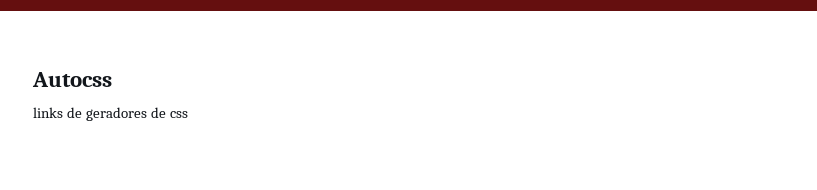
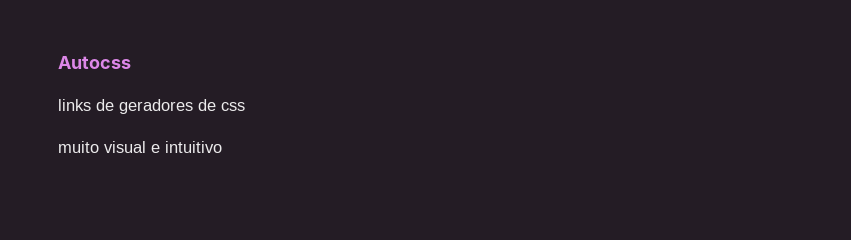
+ muito visual e intuitivo

